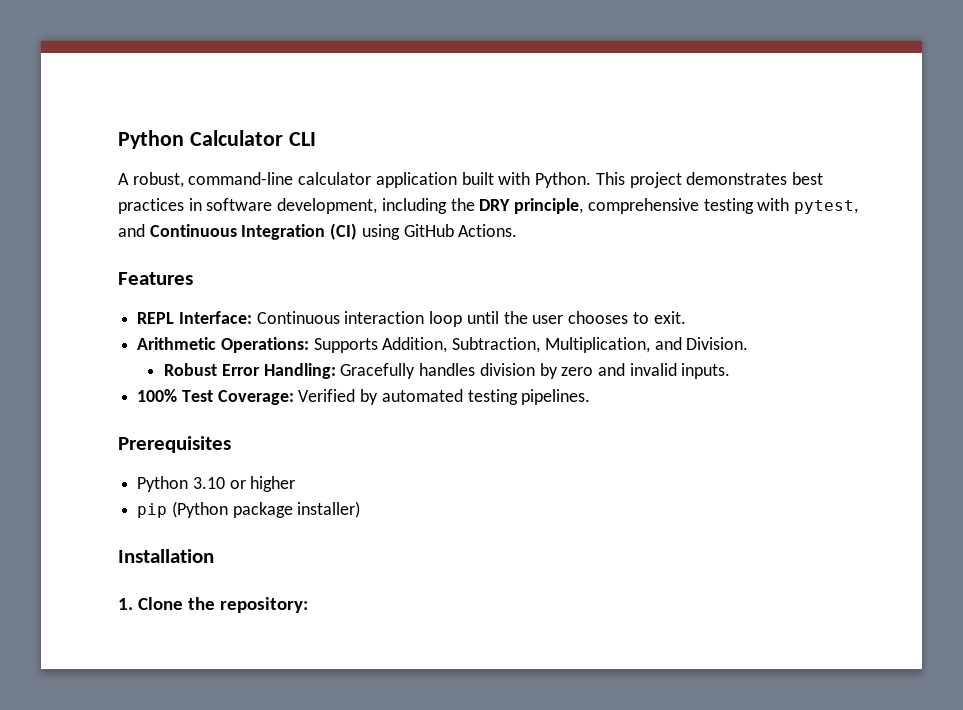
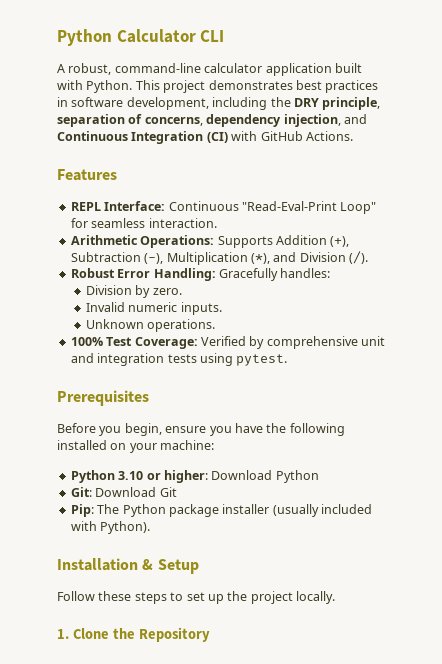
- This project demonstrates best practices in software development, including the DRY principle, comprehensive testing with pytest, and Continuous Integration (CI) using GitHub Actions.
+ This project demonstrates best practices in software development, including the DRY principle, separation of concerns, dependency injection, and Continuous Integration (CI) with GitHub Actions.
- REPL Interface: Continuous interaction loop until the user chooses to exit.
- Arithmetic Operations: Supports Addition, Subtraction, Multiplication, and Division.
- Robust Error Handling: Gracefully handles division by zero and invalid inputs.
+ REPL Interface: Continuous "Read-Eval-Print Loop" for seamless interaction.
+ Arithmetic Operations: Supports Addition (+), Subtraction (-), Multiplication (*), and Division (/).
+ Robust Error Handling: Gracefully handles:
+ Division by zero.
+ Invalid numeric inputs.
+ Unknown operations.
- 100% Test Coverage: Verified by automated testing pipelines.
+ 100% Test Coverage: Verified by comprehensive unit and integration tests using pytest.
  Prerequisites
- Python 3.10 or higher
- pip (Python package installer)
- Installation
+ Before you begin, ensure you have the following installed on your machine:
+ Python 3.10 or higher: Download Python
+ Git: Download Git
+ Pip: The Python package installer (usually included with Python).
+ Installation & Setup
+ Follow these steps to set up the project locally.
- 1. Clone the repository:
+ 1. Clone the Repository

